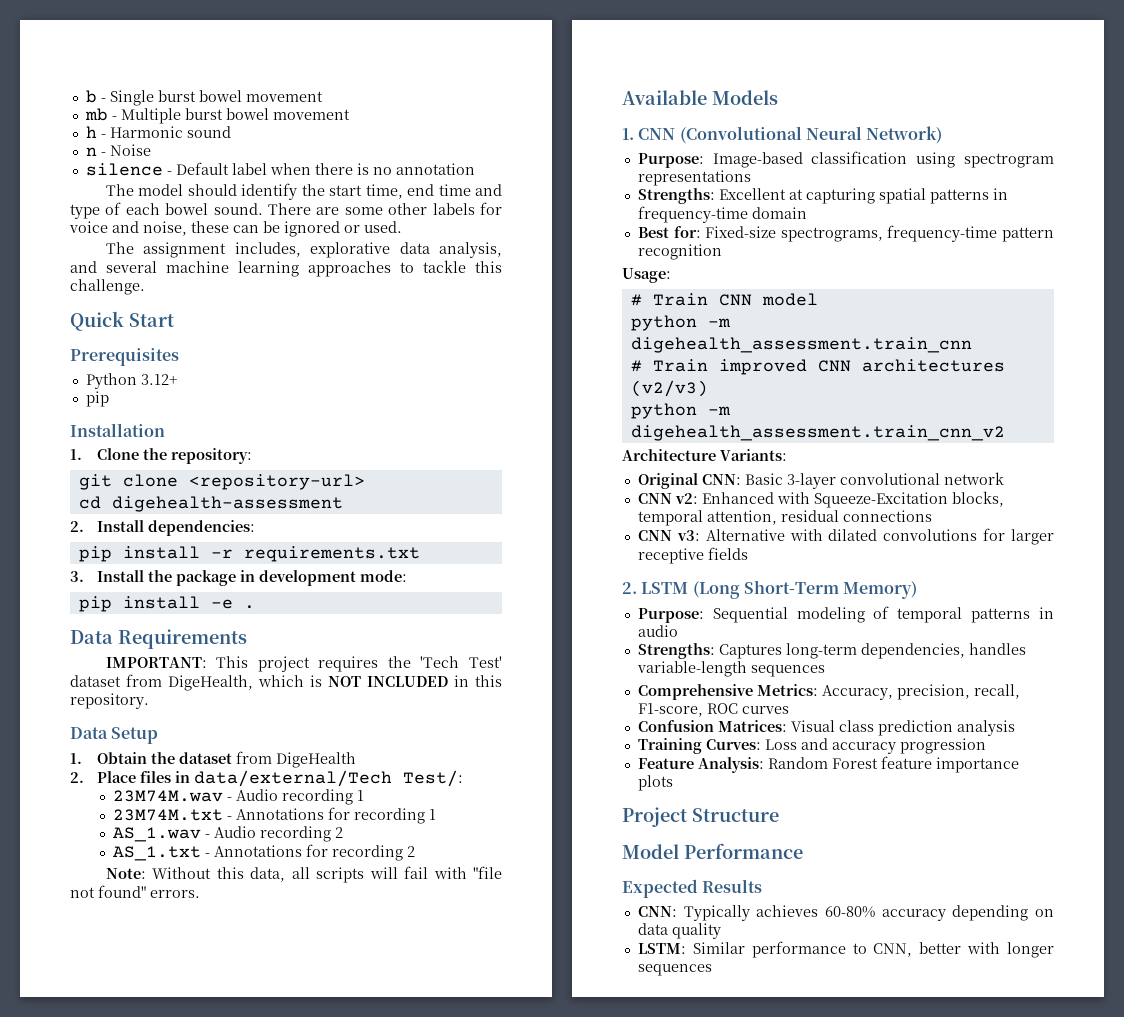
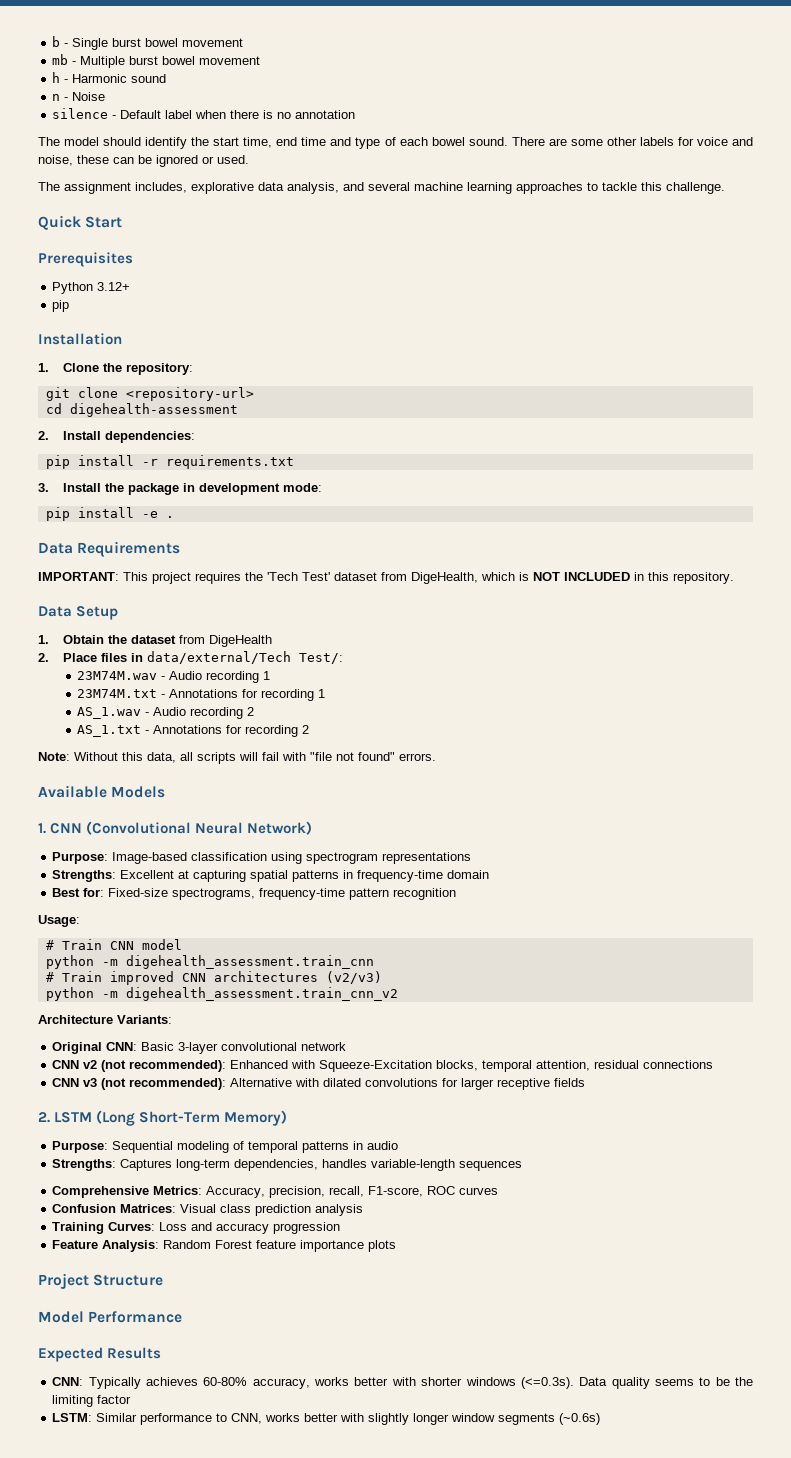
- CNN v2: Enhanced with Squeeze-Excitation blocks, temporal attention, residual connections
+ CNN v2 (not recommended): Enhanced with Squeeze-Excitation blocks, temporal attention, residual connections
- CNN v3: Alternative with dilated convolutions for larger receptive fields
+ CNN v3 (not recommended): Alternative with dilated convolutions for larger receptive fields
- CNN: Typically achieves 60-80% accuracy depending on data quality
+ CNN: Typically achieves 60-80% accuracy, works better with shorter windows (<=0.3s). Data quality seems to be the limiting factor
- LSTM: Similar performance to CNN, better with longer sequences
+ LSTM: Similar performance to CNN, works better with slightly longer window segments (~0.6s)

